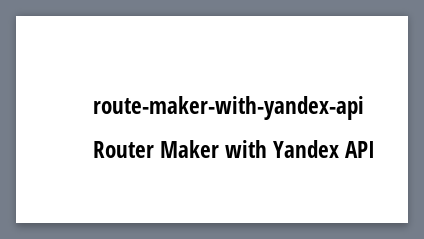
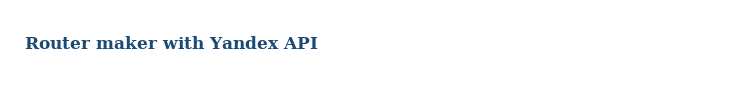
- route-maker-with-yandex-api
- Router Maker with Yandex API
+ Router maker with Yandex API

